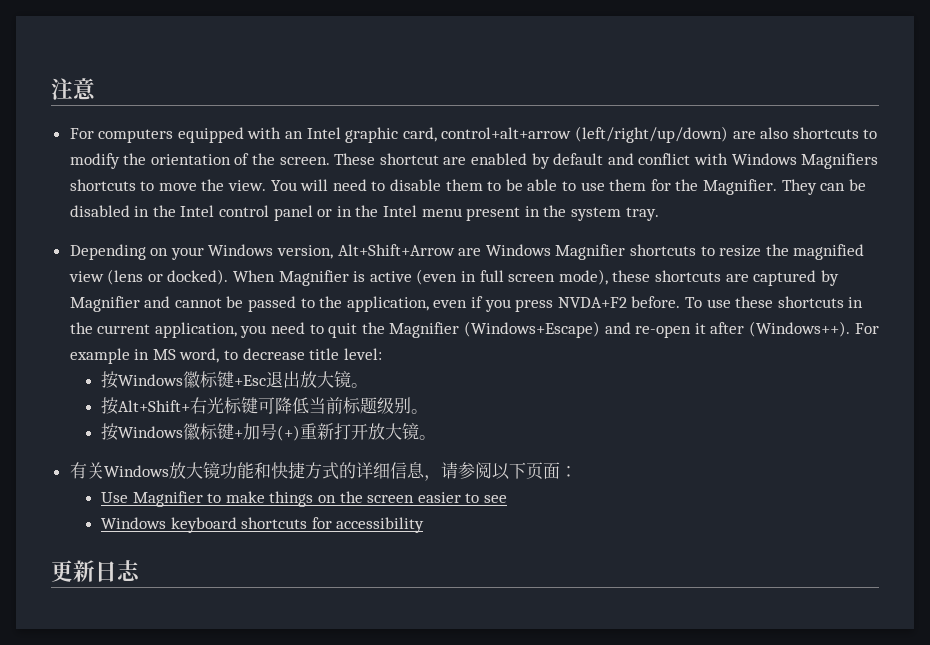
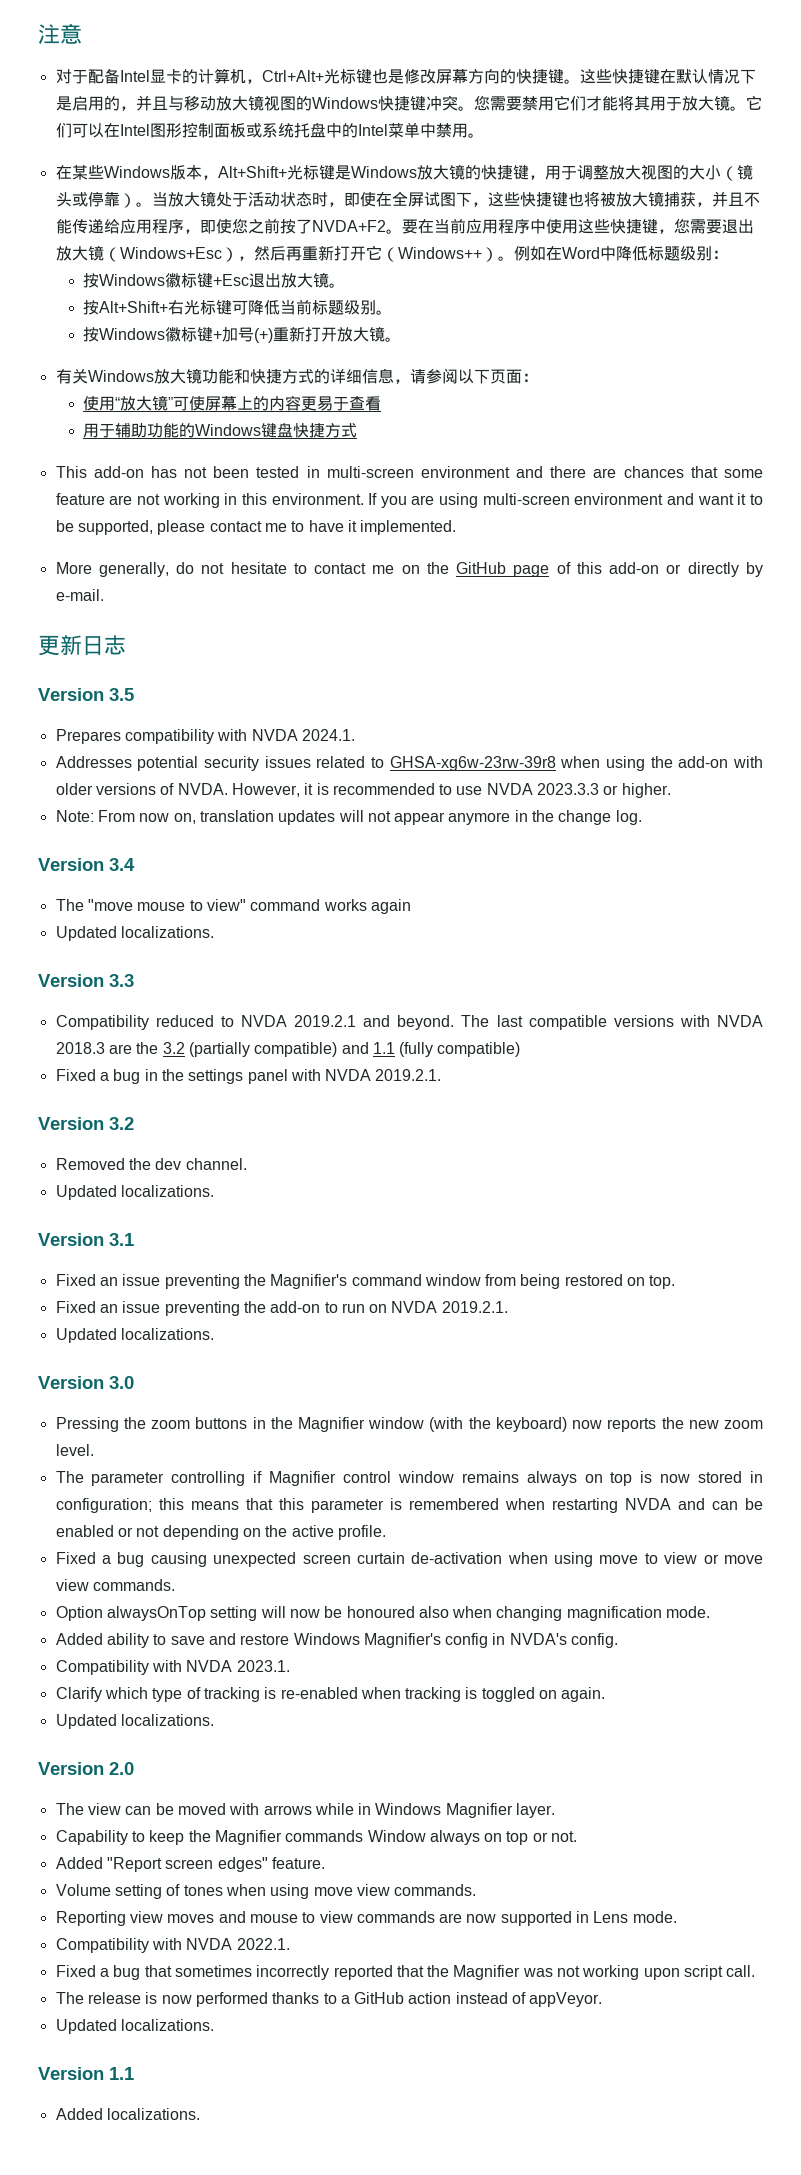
- For computers equipped with an Intel graphic card, control+alt+arrow (left/right/up/down) are also shortcuts to modify the orientation of the screen. These shortcut are enabled by default and conflict with Windows Magnifiers shortcuts to move the view. You will need to disable them to be able to use them for the Magnifier. They can be disabled in the Intel control panel or in the Intel menu present in the system tray.
- Depending on your Windows version, Alt+Shift+Arrow are Windows Magnifier shortcuts to resize the magnified view (lens or docked). When Magnifier is active (even in full screen mode), these shortcuts are captured by Magnifier and cannot be passed to the application, even if you press NVDA+F2 before. To use these shortcuts in the current application, you need to quit the Magnifier (Windows+Escape) and re-open it after (Windows++). For example in MS word, to decrease title level:
+ 对于配备Intel显卡的计算机，Ctrl+Alt+光标键也是修改屏幕方向的快捷键。这些快捷键在默认情况下是启用的，并且与移动放大镜视图的Windows快捷键冲突。您需要禁用它们才能将其用于放大镜。它们可以在Intel图形控制面板或系统托盘中的Intel菜单中禁用。
+ 在某些Windows版本，Alt+Shift+光标键是Windows放大镜的快捷键，用于调整放大视图的大小（镜头或停靠）。当放大镜处于活动状态时，即使在全屏试图下，这些快捷键也将被放大镜捕获，并且不能传递给应用程序，即使您之前按了NVDA+F2。要在当前应用程序中使用这些快捷键，您需要退出放大镜（Windows+Esc），然后再重新打开它（Windows++）。例如在Word中降低标题级别：
- Use Magnifier to make things on the screen easier to see
- Windows keyboard shortcuts for accessibility
+ 使用“放大镜”可使屏幕上的内容更易于查看
+ 用于辅助功能的Windows键盘快捷方式
+ This add-on has not been tested in multi-screen environment and there are chances that some feature are not working in this environment. If you are using multi-screen environment and want it to be supported, please contact me to have it implemented.
+ More generally, do not hesitate to contact me on the GitHub page of this add-on or directly by e-mail.
  更新日志
+ Version 3.5
+ Prepares compatibility with NVDA 2024.1.
+ Addresses potential security issues related to GHSA-xg6w-23rw-39r8 when using the add-on with older versions of NVDA. However, it is recommended to use NVDA 2023.3.3 or higher.
+ Note: From now on, translation updates will not appear anymore in the change log.
+ Version 3.4
+ The "move mouse to view" command works again
+ Updated localizations.
+ Version 3.3
+ Compatibility reduced to NVDA 2019.2.1 and beyond. The last compatible versions with NVDA 2018.3 are the 3.2 (partially compatible) and 1.1 (fully compatible)
+ Fixed a bug in the settings panel with NVDA 2019.2.1.
+ Version 3.2
+ Removed the dev channel.
+ Updated localizations.
+ Version 3.1
+ Fixed an issue preventing the Magnifier's command window from being restored on top.
+ Fixed an issue preventing the add-on to run on NVDA 2019.2.1.
+ Updated localizations.
+ Version 3.0
+ Pressing the zoom buttons in the Magnifier window (with the keyboard) now reports the new zoom level.
+ The parameter controlling if Magnifier control window remains always on top is now stored in configuration; this means that this parameter is remembered when restarting NVDA and can be enabled or not depending on the active profile.
+ Fixed a bug causing unexpected screen curtain de-activation when using move to view or move view commands.
+ Option alwaysOnTop setting will now be honoured also when changing magnification mode.
+ Added ability to save and restore Windows Magnifier's config in NVDA's config.
+ Compatibility with NVDA 2023.1.
+ Clarify which type of tracking is re-enabled when tracking is toggled on again.
+ Updated localizations.
+ Version 2.0
+ The view can be moved with arrows while in Windows Magnifier layer.
+ Capability to keep the Magnifier commands Window always on top or not.
+ Added "Report screen edges" feature.
+ Volume setting of tones when using move view commands.
+ Reporting view moves and mouse to view commands are now supported in Lens mode.
+ Compatibility with NVDA 2022.1.
+ Fixed a bug that sometimes incorrectly reported that the Magnifier was not working upon script call.
+ The release is now performed thanks to a GitHub action instead of appVeyor.
+ Updated localizations.
+ Version 1.1
+ Added localizations.

